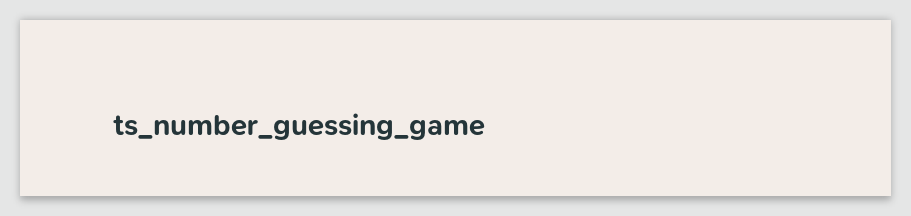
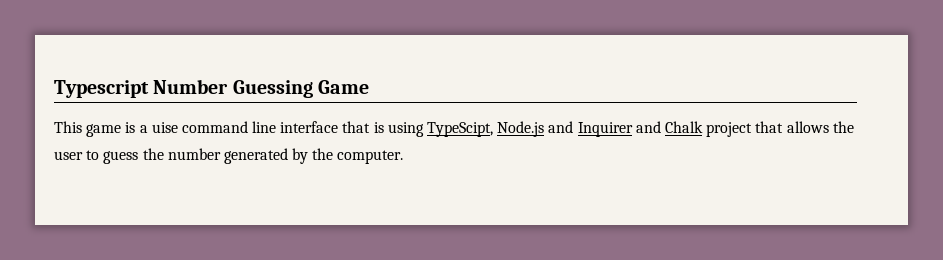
- ts_number_guessing_game
+ Typescript Number Guessing Game
+ This game is a uise command line interface that is using TypeScipt, Node.js and Inquirer and Chalk project that allows the user to guess the number generated by the computer.

